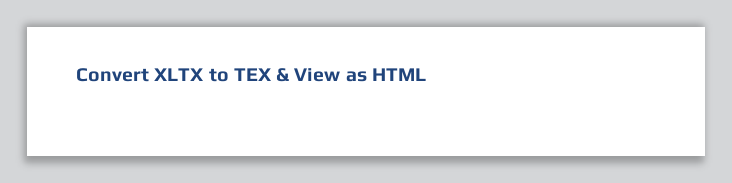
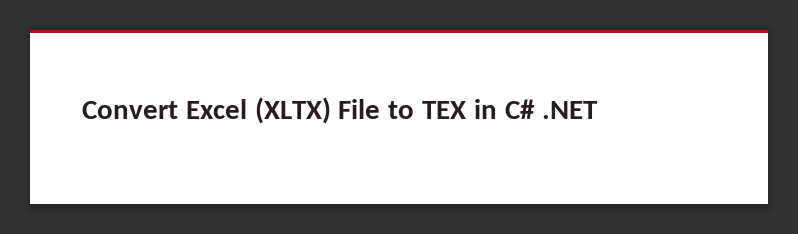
- Convert XLTX to TEX & View as HTML
+ Convert Excel (XLTX) File to TEX in C# .NET

